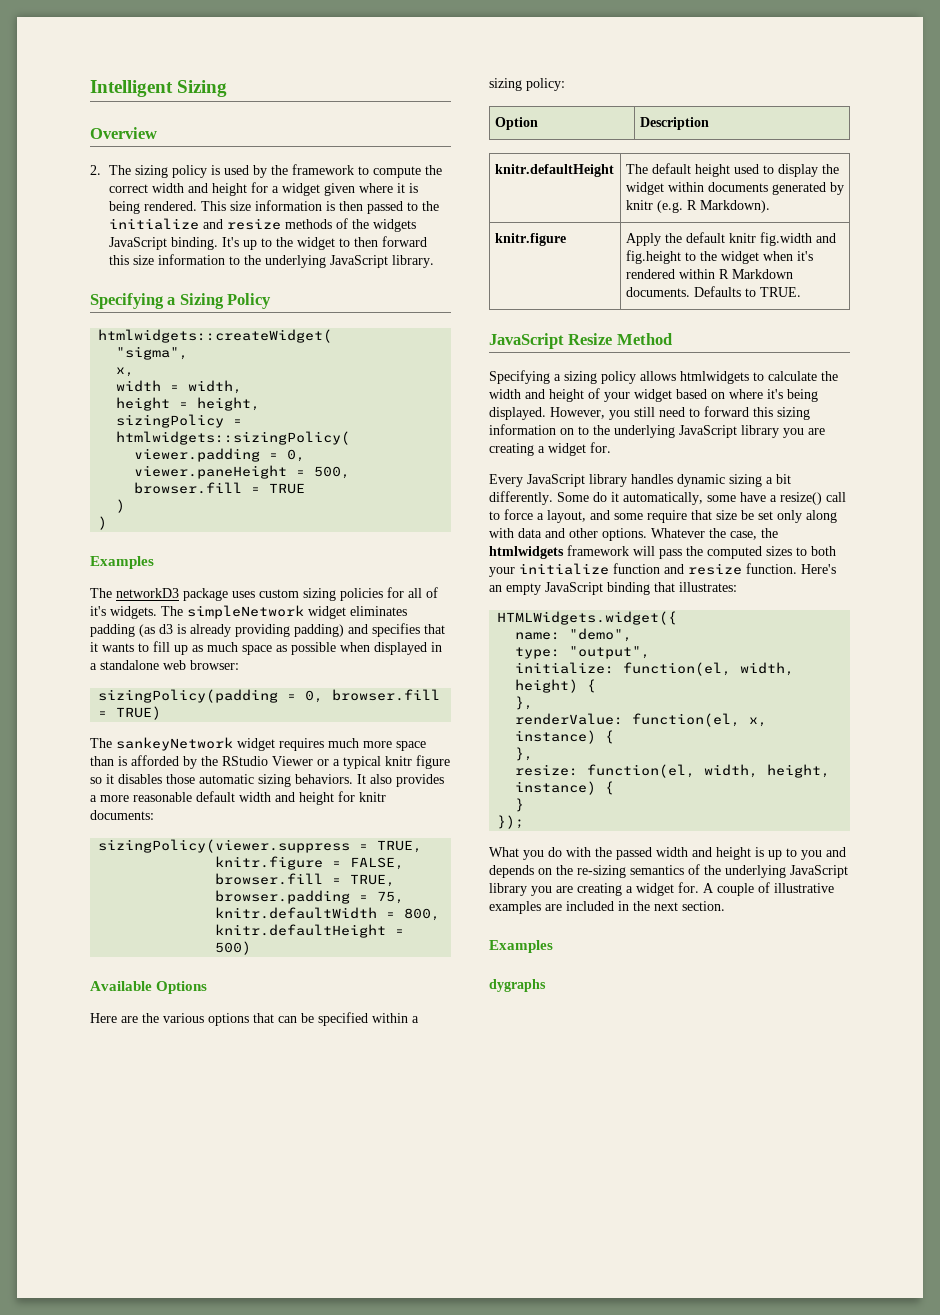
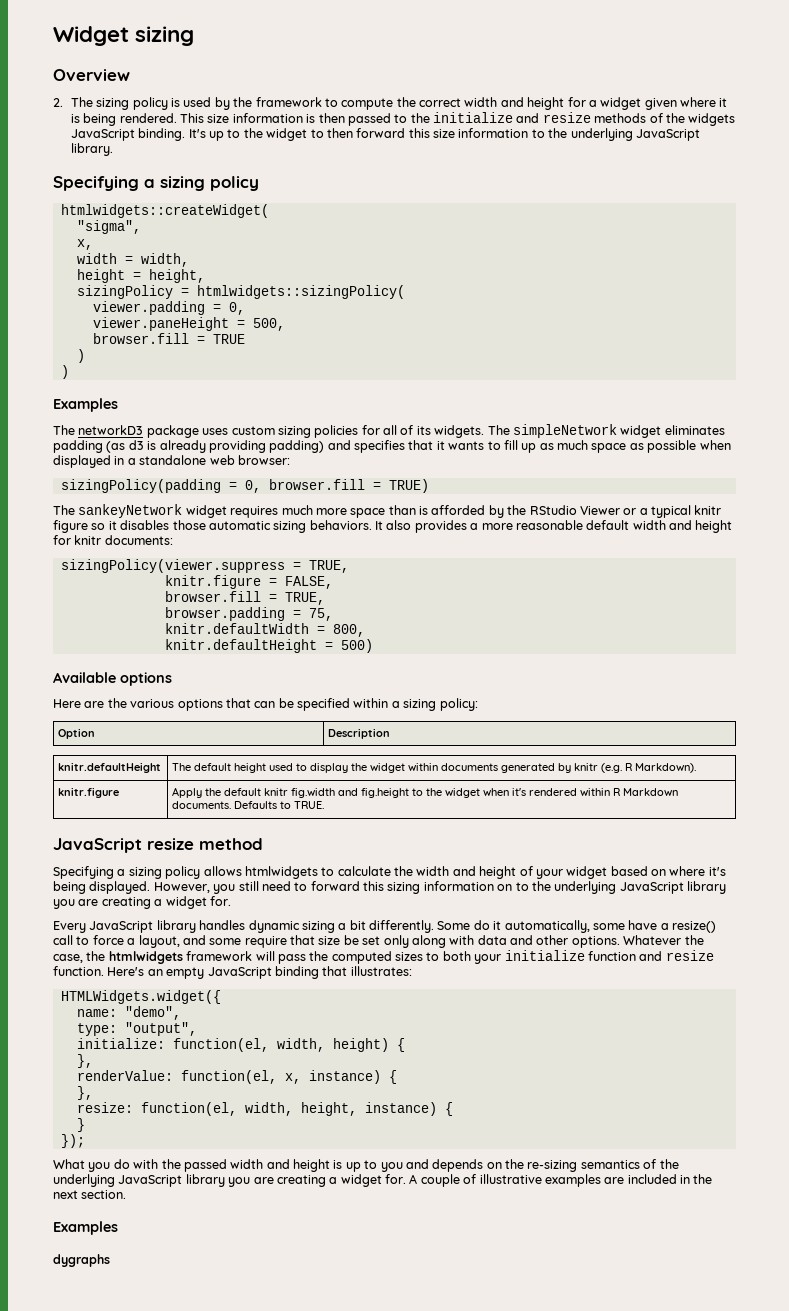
- Intelligent Sizing
+ Widget sizing
  It's up to the widget to then forward this size information to the underlying JavaScript library.
- Specifying a Sizing Policy
+ Specifying a sizing policy
- The networkD3 package uses custom sizing policies for all of it's widgets.
+ The networkD3 package uses custom sizing policies for all of its widgets.
- Available Options
+ Available options
- JavaScript Resize Method
+ JavaScript resize method

